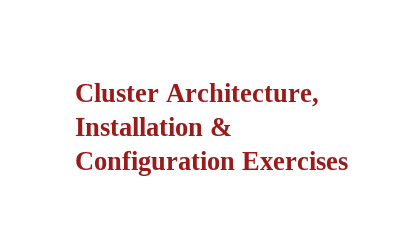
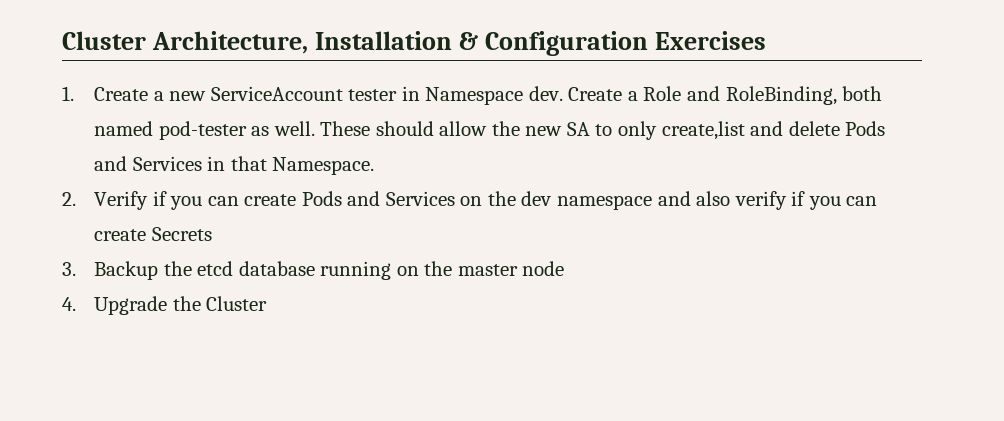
+ 1. Create a new ServiceAccount tester in Namespace dev. Create a Role and RoleBinding, both named pod-tester as well. These should allow the new SA to only create,list and delete Pods and Services in that Namespace.
+ 2. Verify if you can create Pods and Services on the dev namespace and also verify if you can create Secrets
+ 3. Backup the etcd database running on the master node
+ 4. Upgrade the Cluster

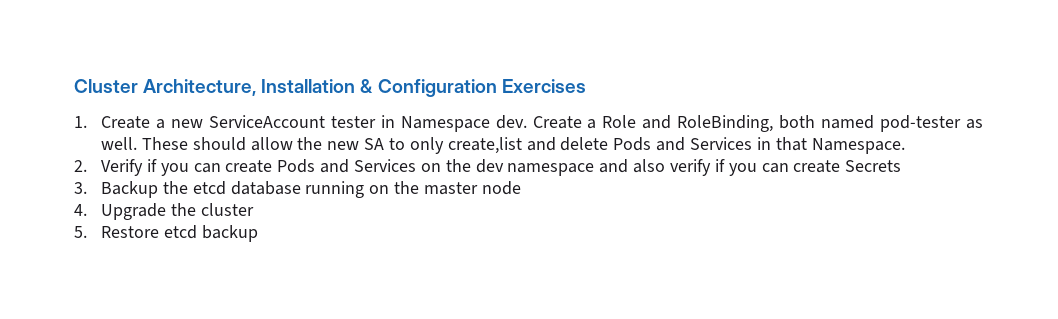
- 4. Upgrade the Cluster
+ 4. Upgrade the cluster
+ 5. Restore etcd backup

